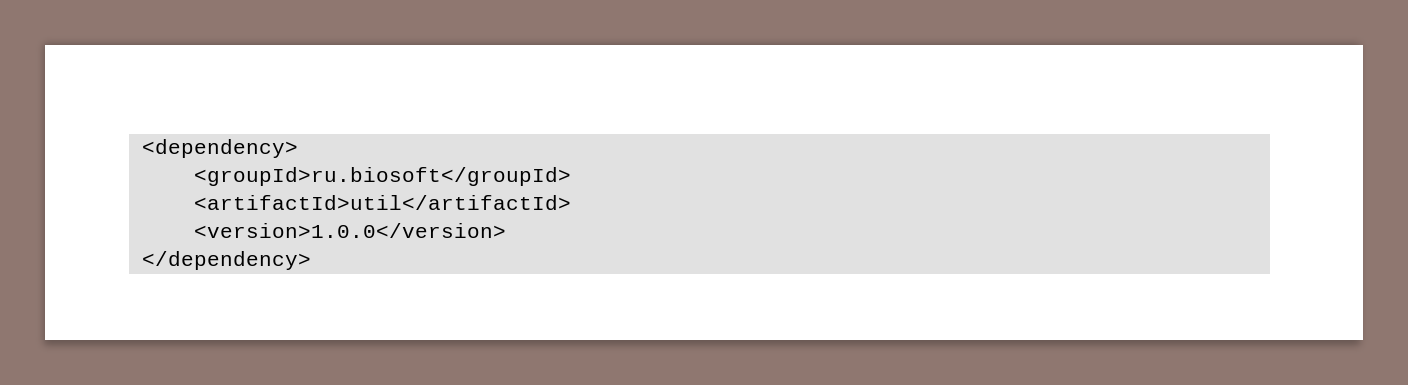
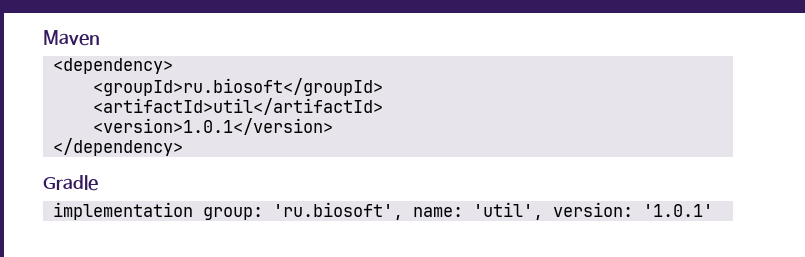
+ Maven
- <version>1.0.0</version>
+ <version>1.0.1</version>
+ Gradle
+ implementation group: 'ru.biosoft', name: 'util', version: '1.0.1'

